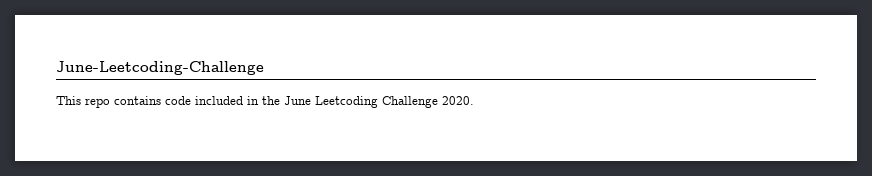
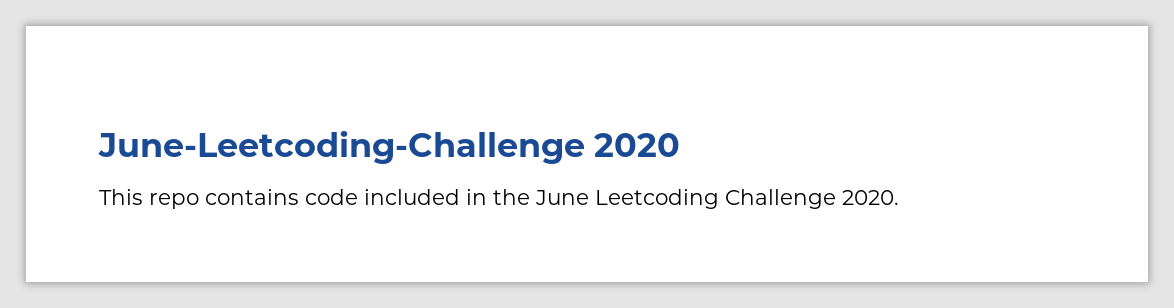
- June-Leetcoding-Challenge
+ June-Leetcoding-Challenge 2020

